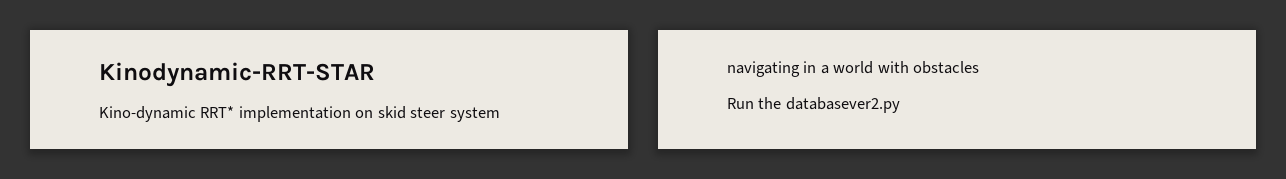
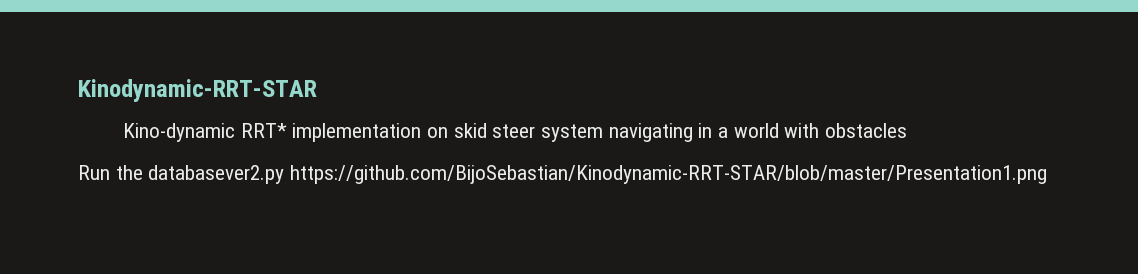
- Run the databasever2.py
+ Run the databasever2.py https://github.com/BijoSebastian/Kinodynamic-RRT-STAR/blob/master/Presentation1.png

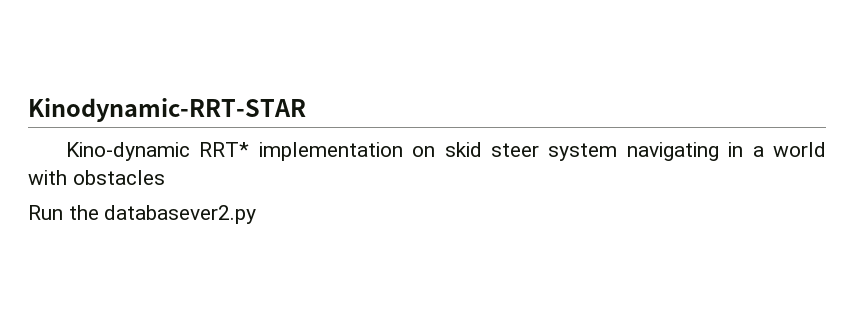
- Run the databasever2.py https://github.com/BijoSebastian/Kinodynamic-RRT-STAR/blob/master/Presentation1.png
+ Run the databasever2.py

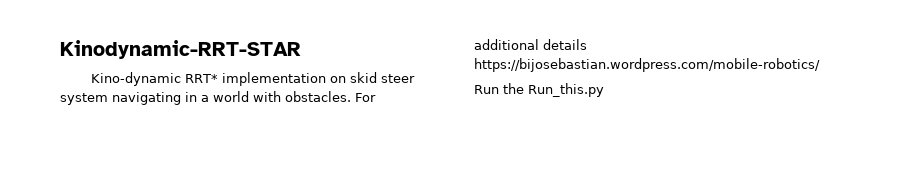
- Kino-dynamic RRT* implementation on skid steer system navigating in a world with obstacles
+ Kino-dynamic RRT* implementation on skid steer system navigating in a world with obstacles. For additional details https://bijosebastian.wordpress.com/mobile-robotics/
- Run the databasever2.py
+ Run the Run_this.py

